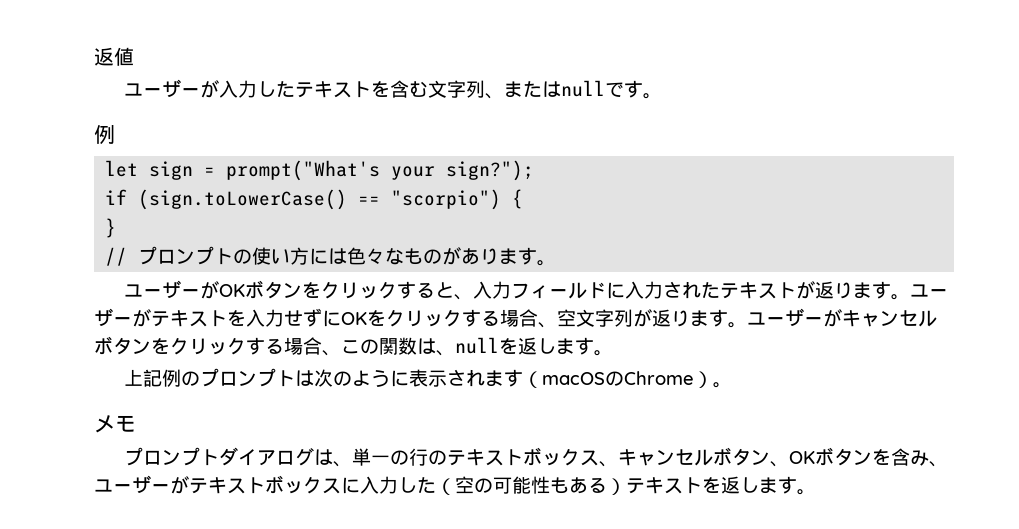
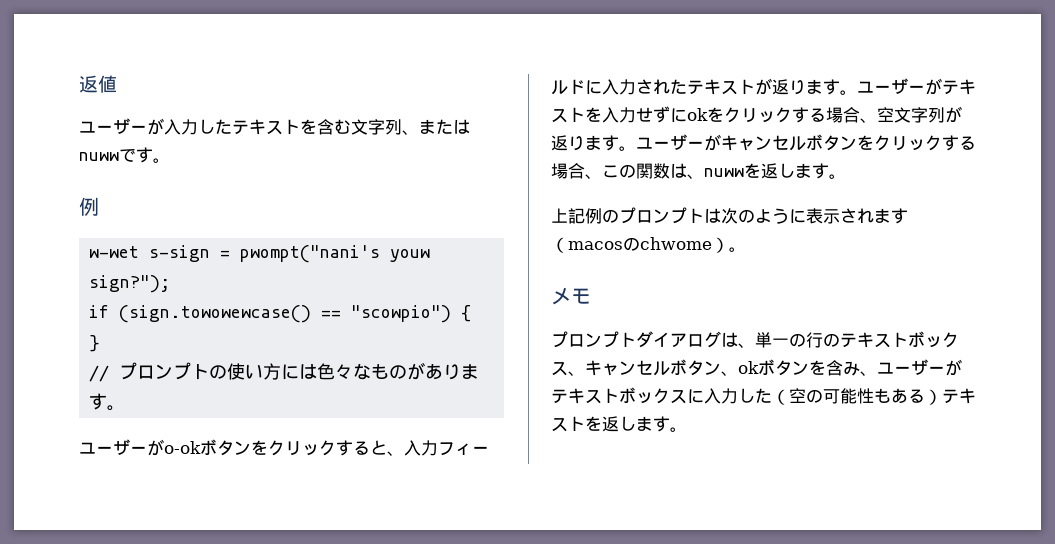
- ユーザーが入力したテキストを含む文字列、またはnullです。
+ ユーザーが入力したテキストを含む文字列、またはnuwwです。
- let sign = prompt("What's your sign?");
+ w-wet s-sign = pwompt("nani's youw sign?");
- if (sign.toLowerCase() == "scorpio") {
+ if (sign.towowewcase() == "scowpio") {
- ユーザーがOKボタンをクリックすると、入力フィールドに入力されたテキストが返ります。
+ ユーザーがo-okボタンをクリックすると、入力フィールドに入力されたテキストが返ります。
- ユーザーがテキストを入力せずにOKをクリックする場合、空文字列が返ります。
+ ユーザーがテキストを入力せずにokをクリックする場合、空文字列が返ります。
- ユーザーがキャンセルボタンをクリックする場合、この関数は、nullを返します。
+ ユーザーがキャンセルボタンをクリックする場合、この関数は、nuwwを返します。
- 上記例のプロンプトは次のように表示されます（macOSのChrome）。
+ 上記例のプロンプトは次のように表示されます（macosのchwome）。
- プロンプトダイアログは、単一の行のテキストボックス、キャンセルボタン、OKボタンを含み、ユーザーがテキストボックスに入力した（空の可能性もある）テキストを返します。
+ プロンプトダイアログは、単一の行のテキストボックス、キャンセルボタン、okボタンを含み、ユーザーがテキストボックスに入力した（空の可能性もある）テキストを返します。

